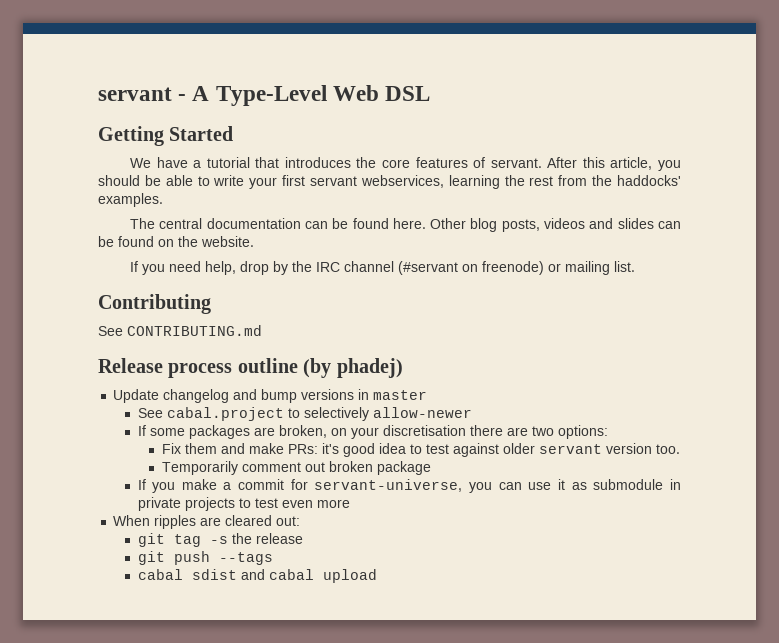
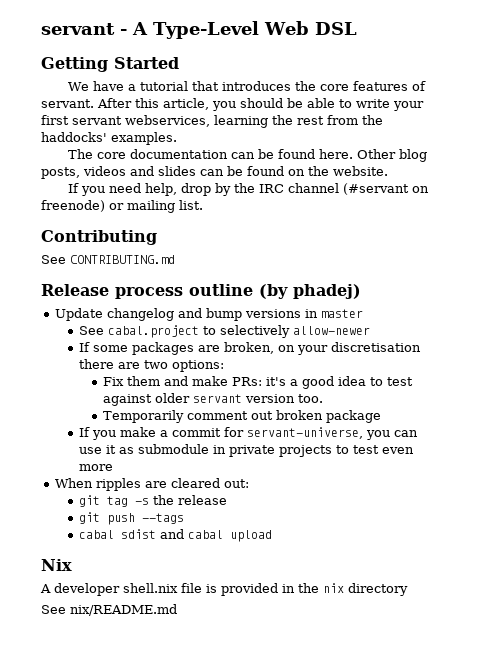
- The central documentation can be found here.
+ The core documentation can be found here.
- Fix them and make PRs: it's good idea to test against older servant version too.
+ Fix them and make PRs: it's a good idea to test against older servant version too.
+ Nix
+ A developer shell.nix file is provided in the nix directory
+ See nix/README.md

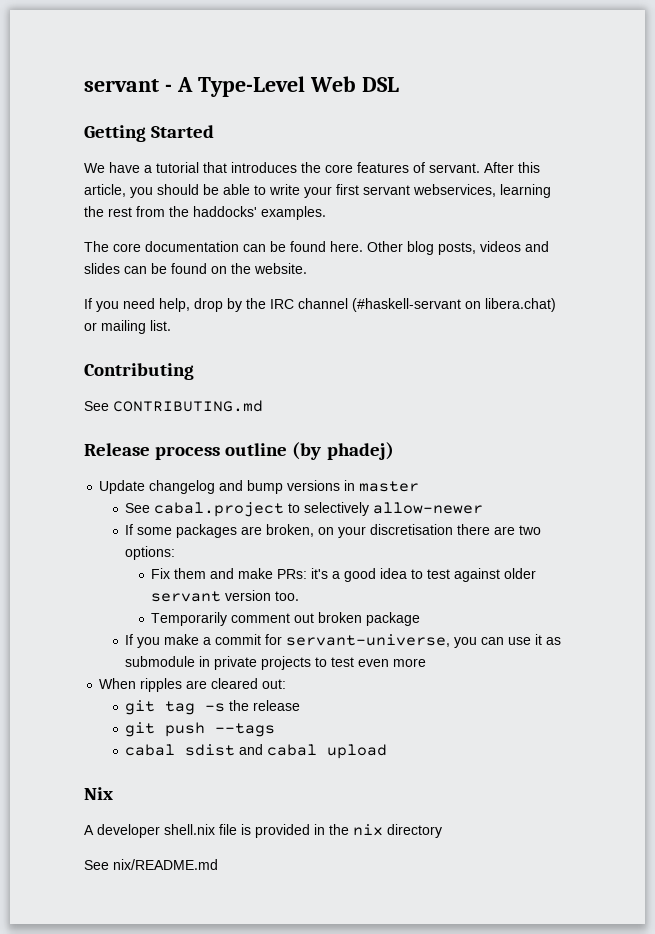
- If you need help, drop by the IRC channel (#servant on freenode) or mailing list.
+ If you need help, drop by the IRC channel (#haskell-servant on libera.chat) or mailing list.

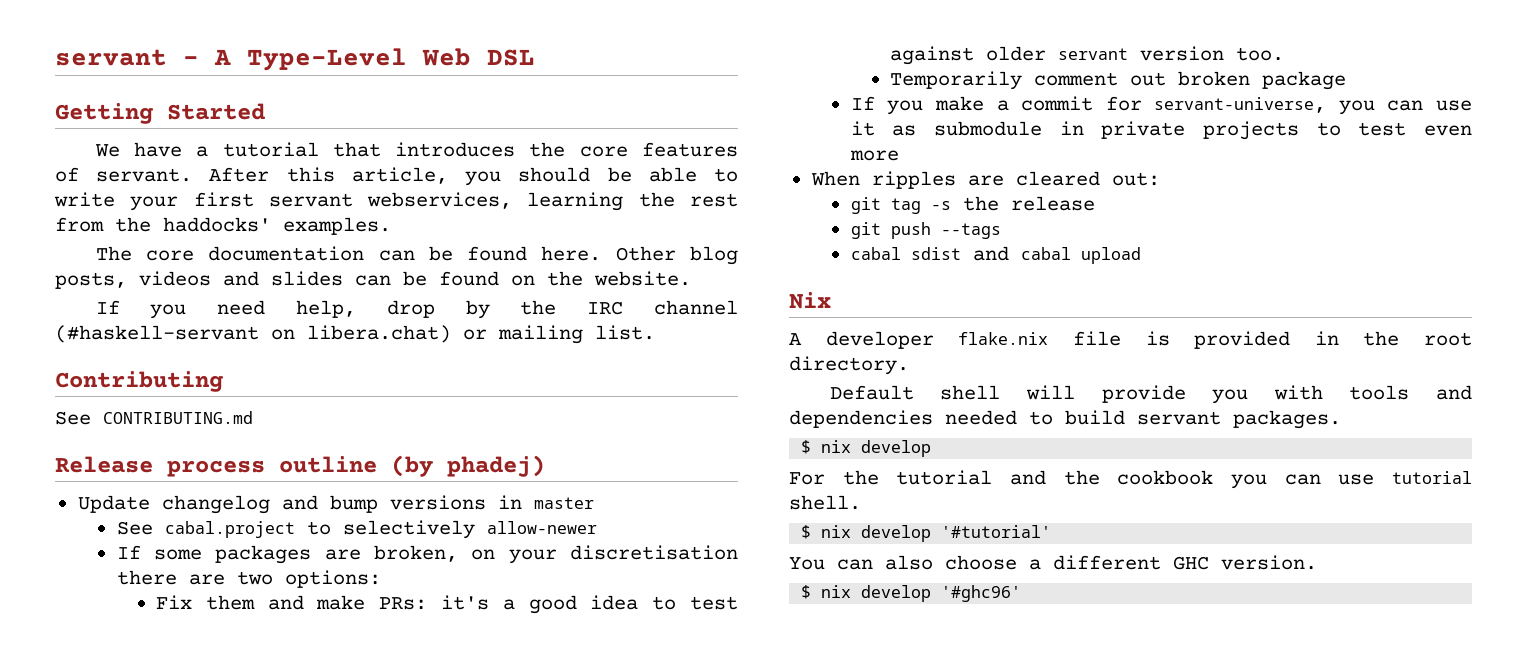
- A developer shell.nix file is provided in the nix directory
- See nix/README.md
+ A developer flake.nix file is provided in the root directory.
+ Default shell will provide you with tools and dependencies needed to build servant packages.
+ $ nix develop
+ For the tutorial and the cookbook you can use tutorial shell.
+ $ nix develop '#tutorial'
+ You can also choose a different GHC version.
+ $ nix develop '#ghc96'

